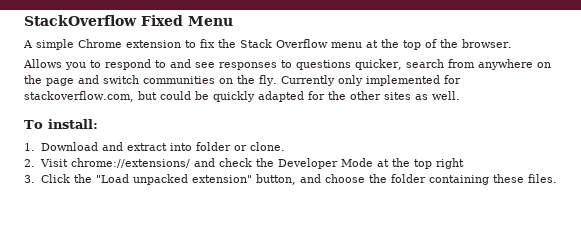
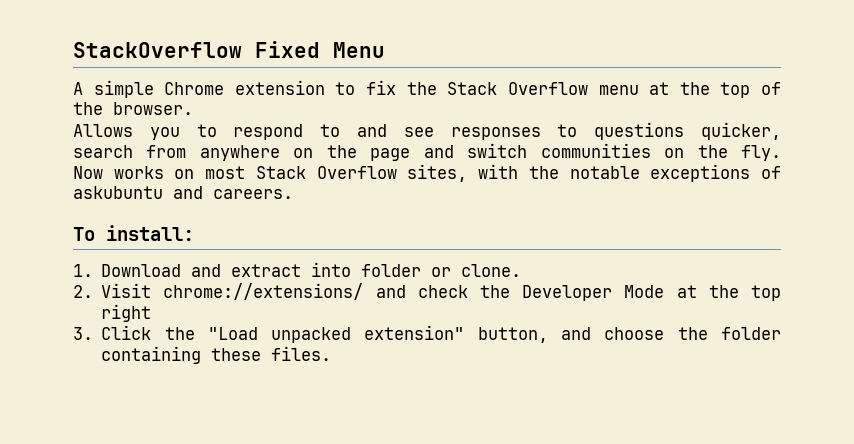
- Currently only implemented for stackoverflow.com, but could be quickly adapted for the other sites as well.
+ Now works on most Stack Overflow sites, with the notable exceptions of askubuntu and careers.

